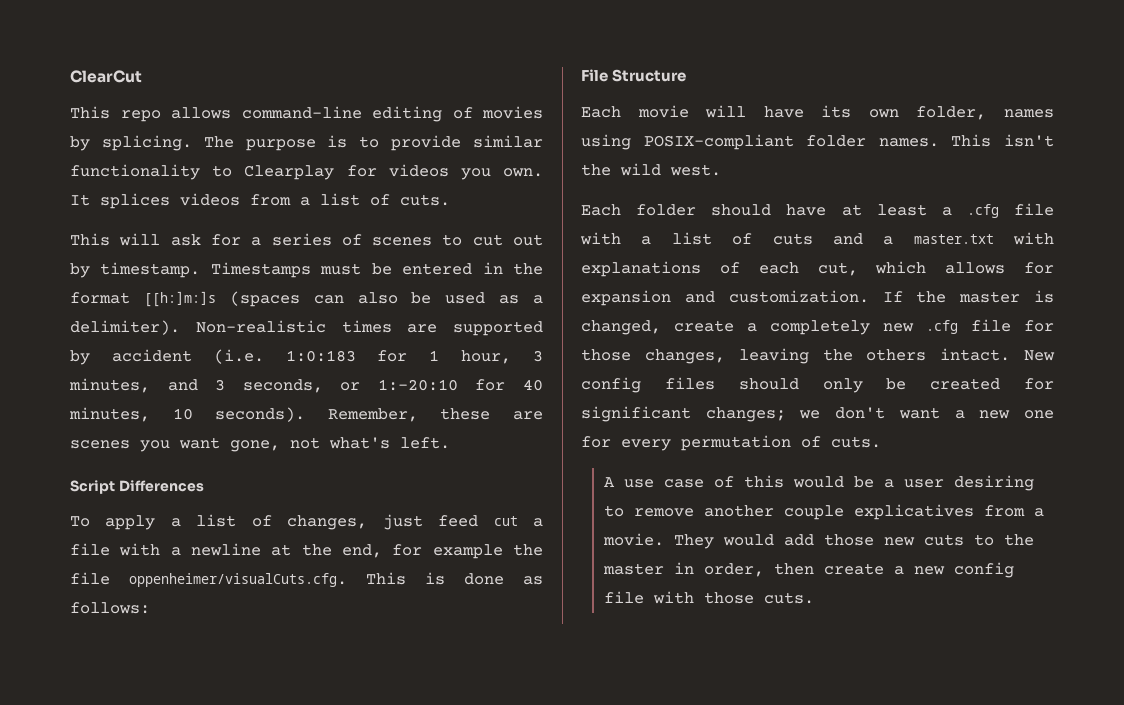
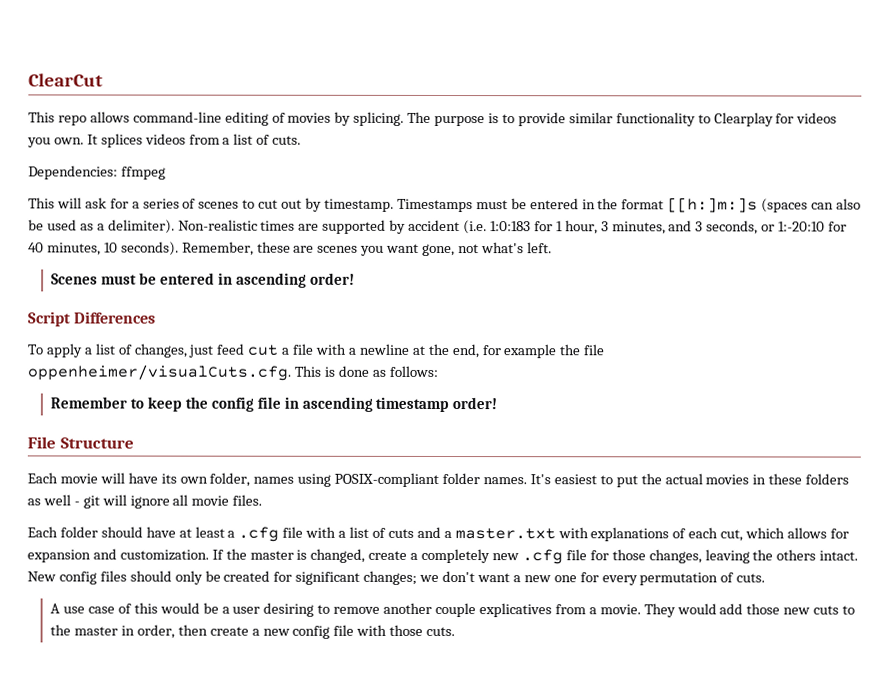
+ Dependencies: ffmpeg
+ Scenes must be entered in ascending order!
+ Remember to keep the config file in ascending timestamp order!
- This isn't the wild west.
+ It's easiest to put the actual movies in these folders as well - git will ignore all movie files.

